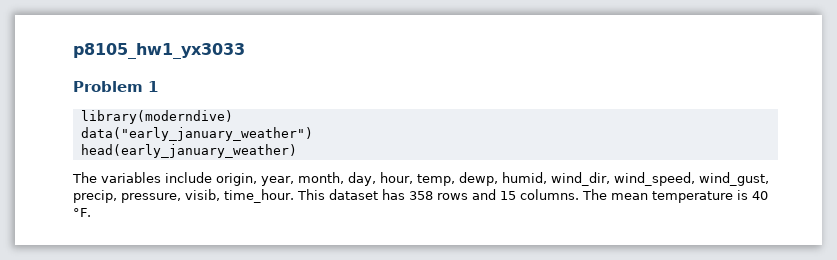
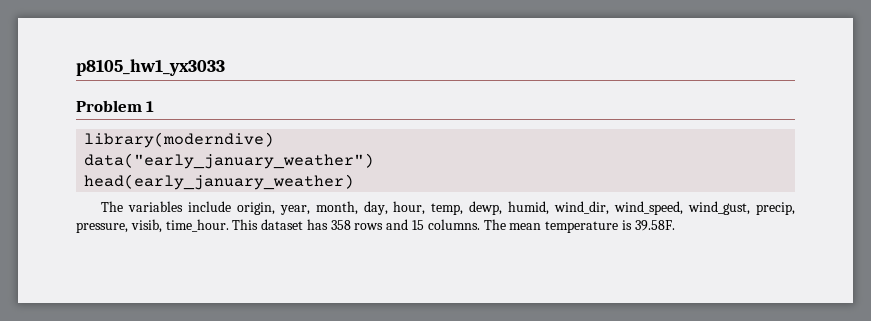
- The mean temperature is 40 °F.
+ The mean temperature is 39.58F.

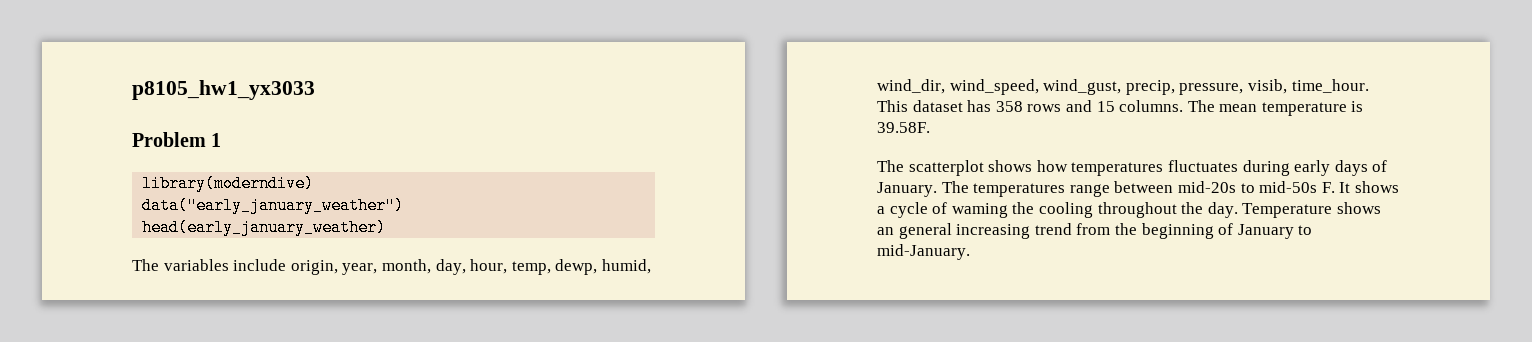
+ The scatterplot shows how temperatures fluctuates during early days of January. The temperatures range between mid-20s to mid-50s F. It shows a cycle of waming the cooling throughout the day. Temperature shows an general increasing trend from the beginning of January to mid-January.

